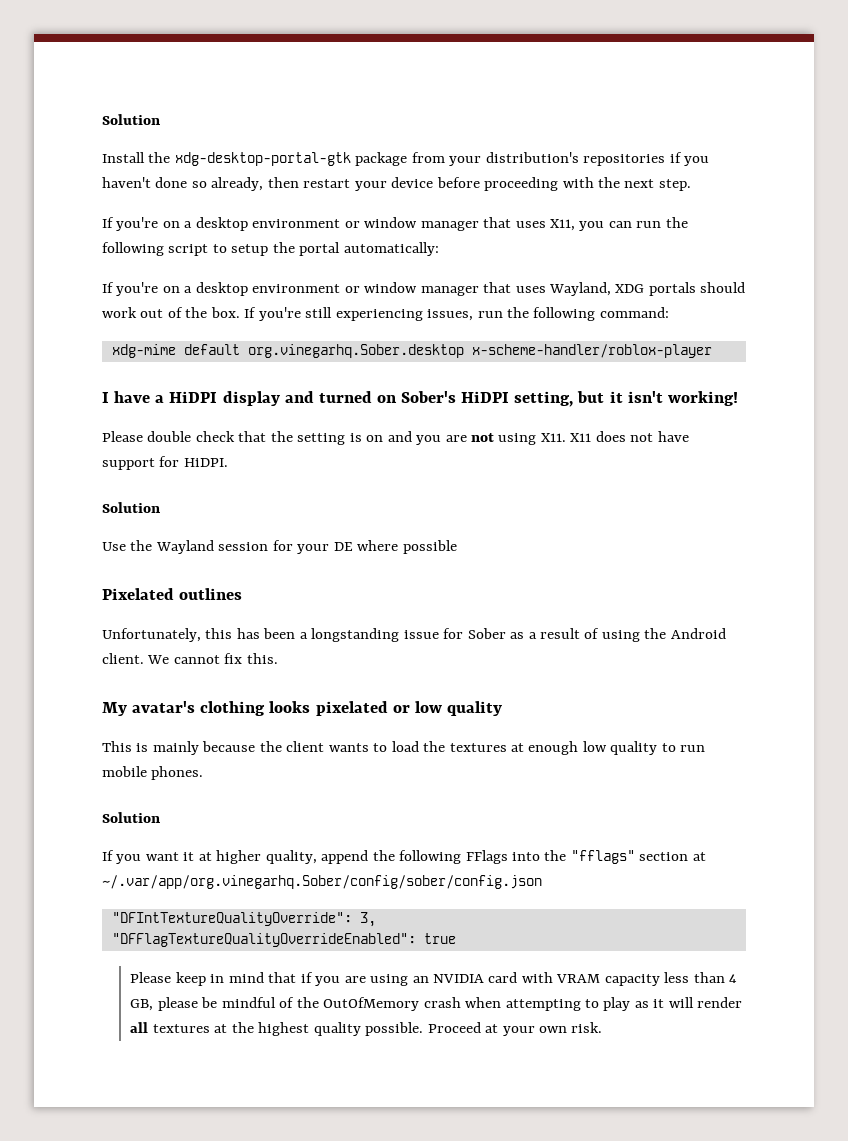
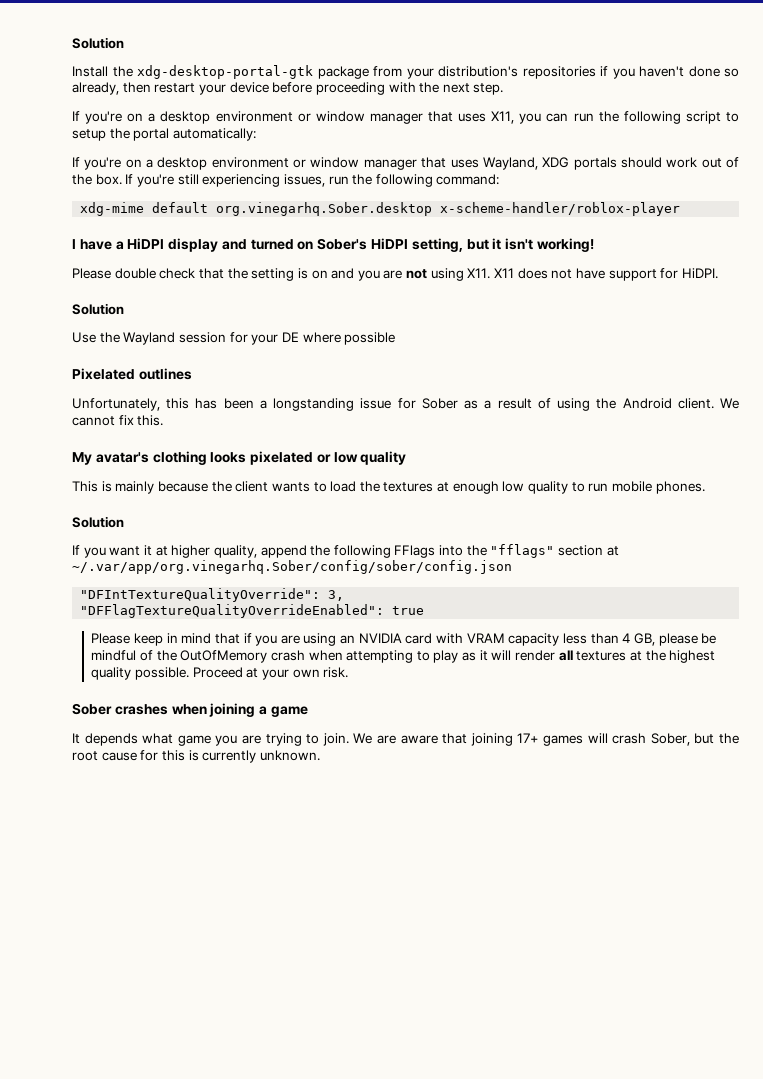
+ Sober crashes when joining a game
+ It depends what game you are trying to join. We are aware that joining 17+ games will crash Sober, but the root cause for this is currently unknown.

